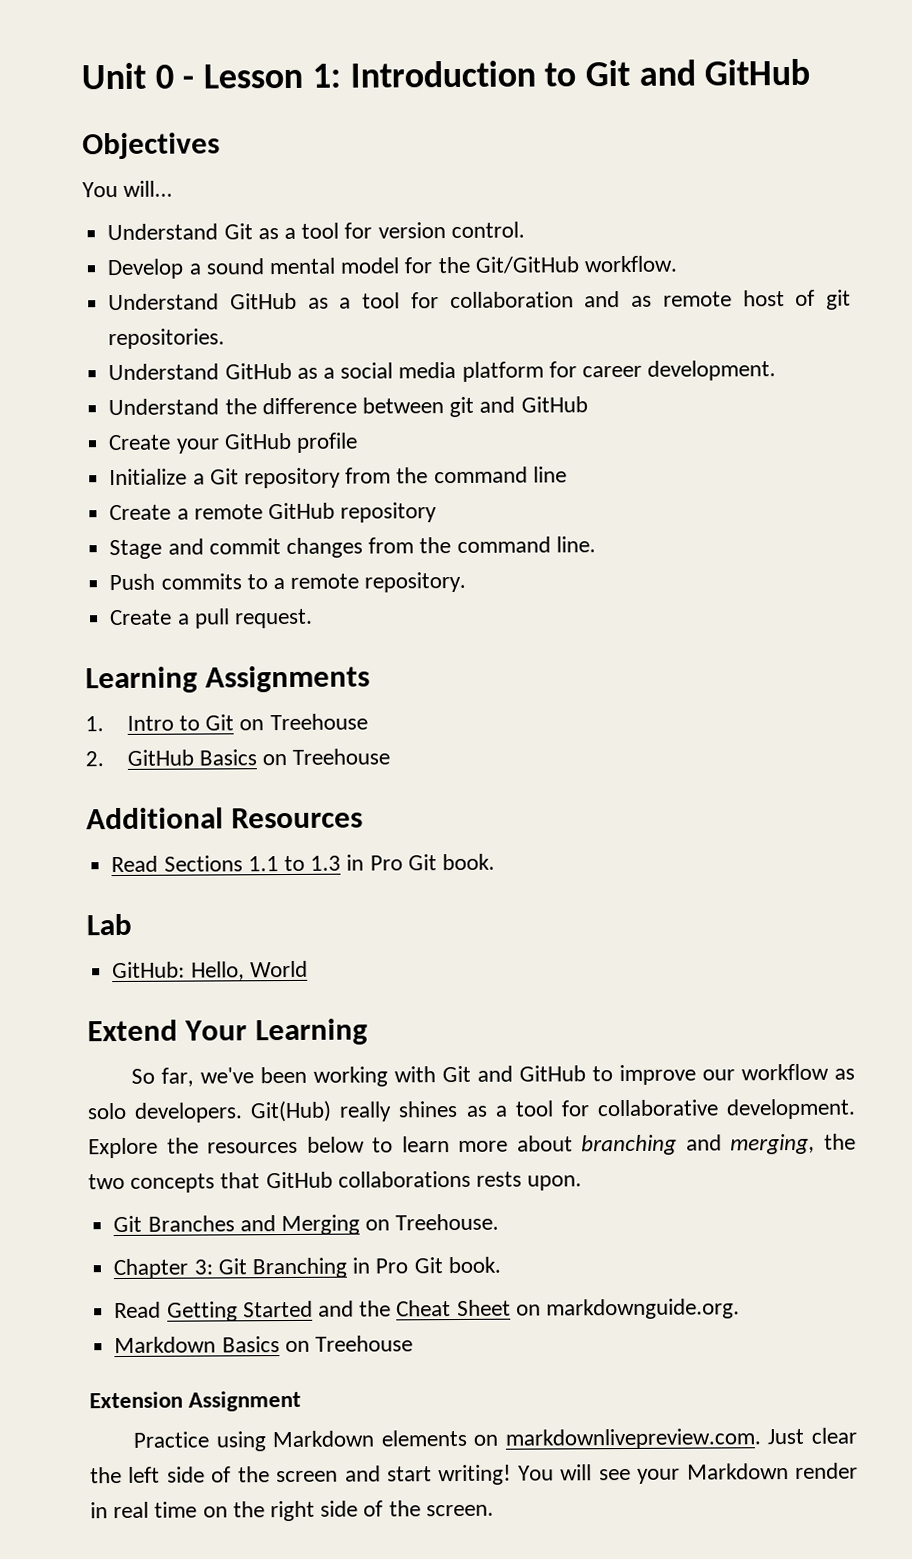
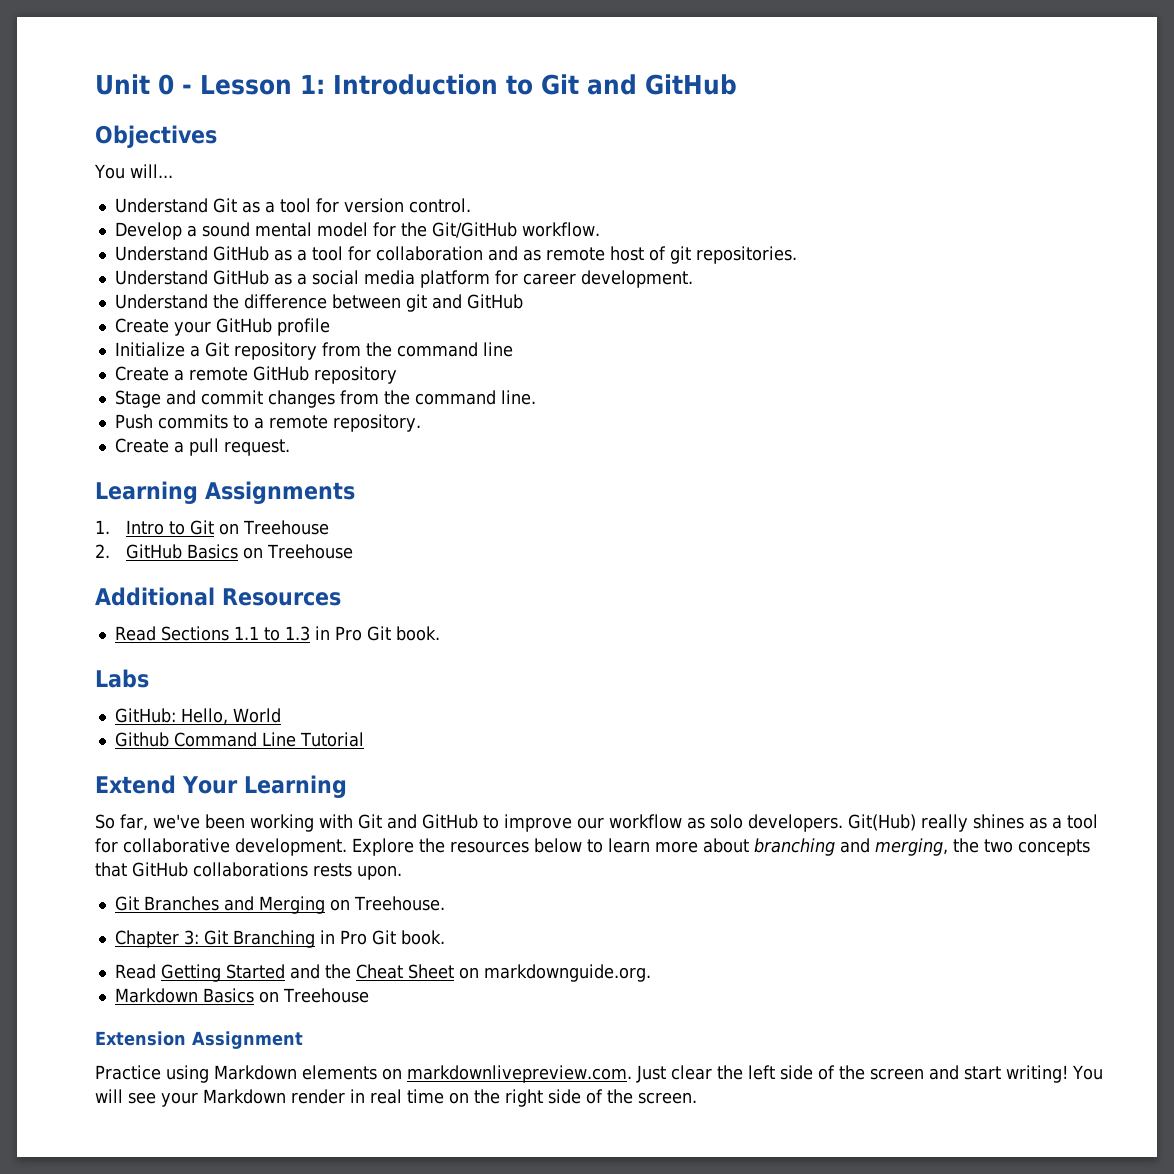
- Lab
+ Labs
+ Github Command Line Tutorial

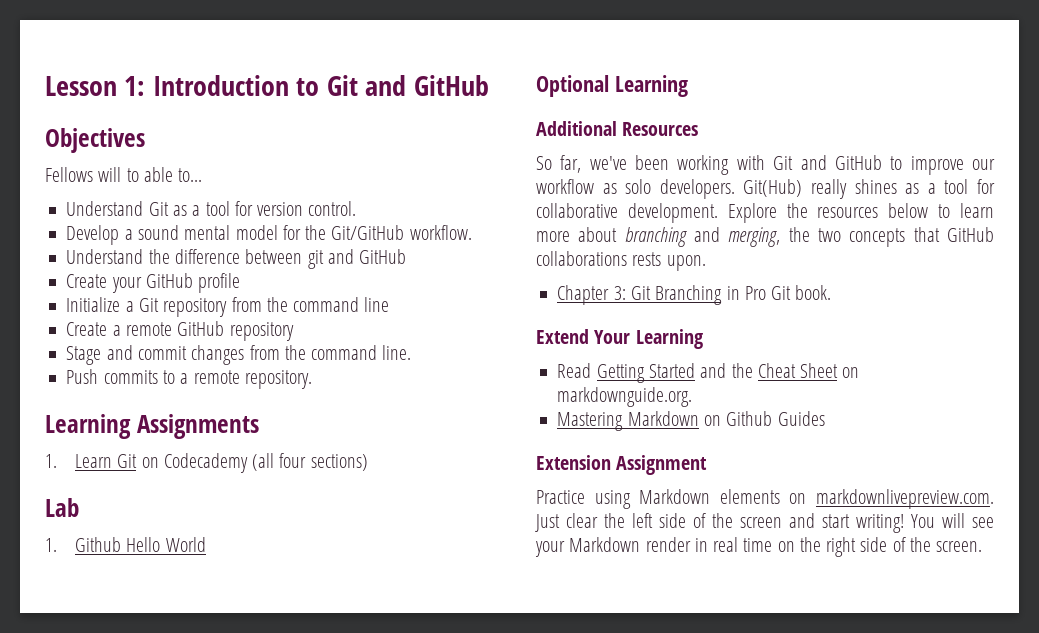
- Unit 0 - Lesson 1: Introduction to Git and GitHub
+ Lesson 1: Introduction to Git and GitHub
- You will...
+ Fellows will to able to...
- Understand GitHub as a tool for collaboration and as remote host of git repositories.
- Understand GitHub as a social media platform for career development.
- Create a pull request.
- 1. Intro to Git on Treehouse
- 2. GitHub Basics on Treehouse
+ 1. Learn Git on Codecademy (all four sections)
+ Lab
+ 1. Github Hello World
+ Optional Learning
  Additional Resources
- Read Sections 1.1 to 1.3 in Pro Git book.
- Labs
- GitHub: Hello, World
- Github Command Line Tutorial
- Extend Your Learning
- Git Branches and Merging on Treehouse.
+ Extend Your Learning
- Markdown Basics on Treehouse
+ Mastering Markdown on Github Guides

